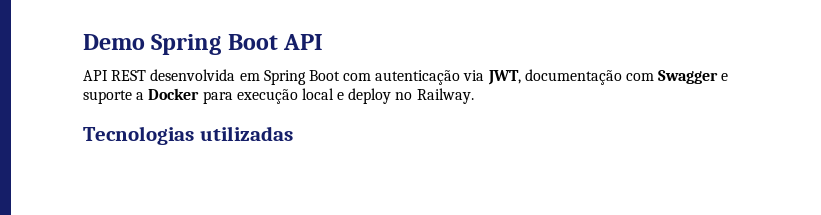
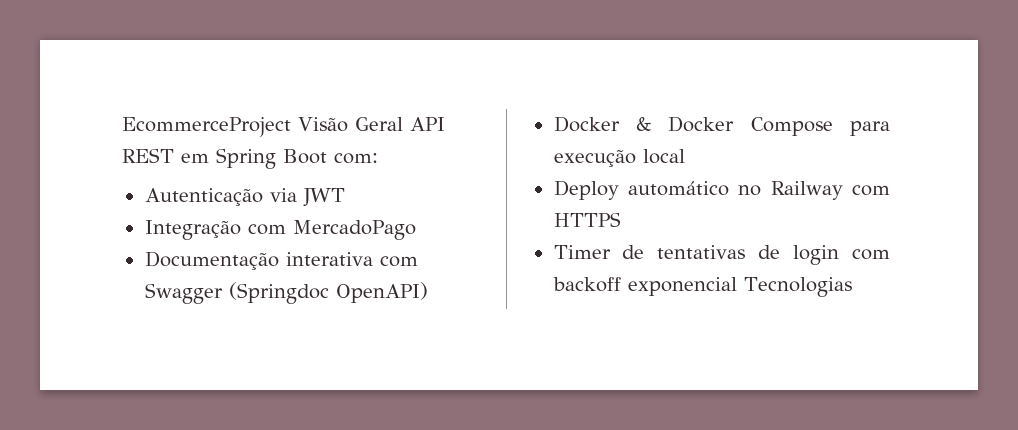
- Demo Spring Boot API
- API REST desenvolvida em Spring Boot com autenticação via JWT, documentação com Swagger e suporte a Docker para execução local e deploy no Railway.
- Tecnologias utilizadas
+ EcommerceProject Visão Geral API REST em Spring Boot com:
+ Autenticação via JWT
+ Integração com MercadoPago
+ Documentação interativa com Swagger (Springdoc OpenAPI)
+ Docker & Docker Compose para execução local
+ Deploy automático no Railway com HTTPS
+ Timer de tentativas de login com backoff exponencial Tecnologias

